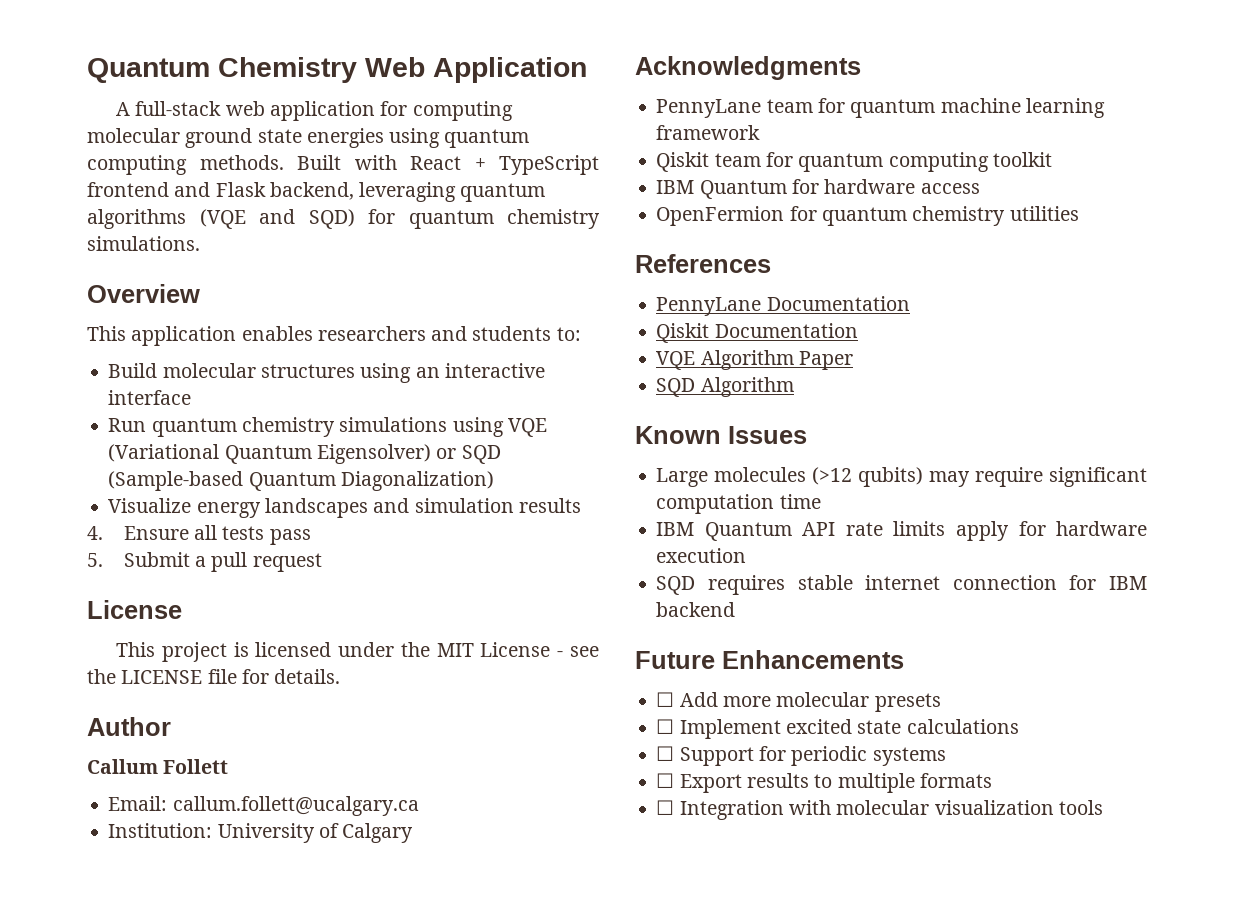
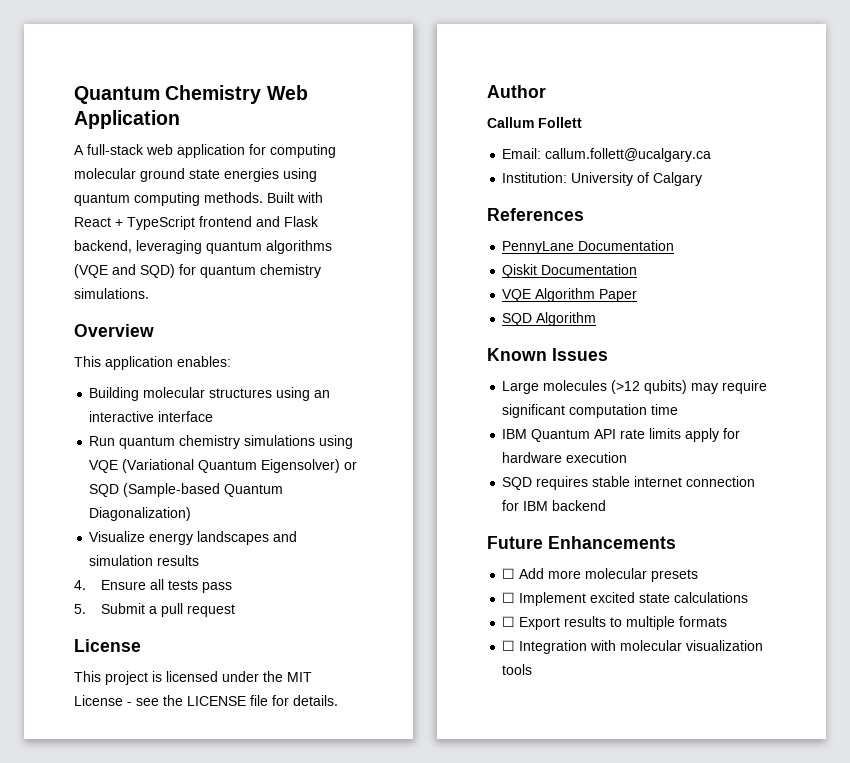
- This application enables researchers and students to:
- Build molecular structures using an interactive interface
+ This application enables:
+ Building molecular structures using an interactive interface
- Acknowledgments
- PennyLane team for quantum machine learning framework
- Qiskit team for quantum computing toolkit
- IBM Quantum for hardware access
- OpenFermion for quantum chemistry utilities
- ☐ Support for periodic systems

